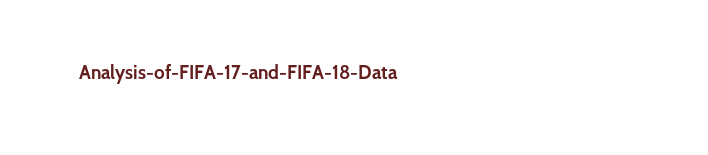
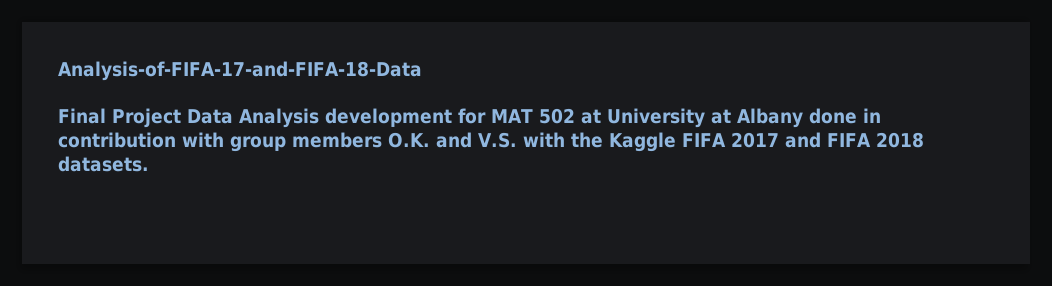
+ Final Project Data Analysis development for MAT 502 at University at Albany done in contribution with group members O.K. and V.S. with the Kaggle FIFA 2017 and FIFA 2018 datasets.

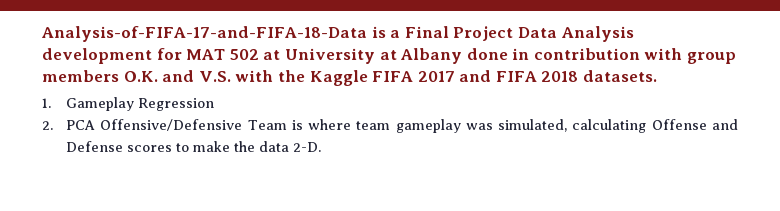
- Analysis-of-FIFA-17-and-FIFA-18-Data
- Final Project Data Analysis development for MAT 502 at University at Albany done in contribution with group members O.K. and V.S. with the Kaggle FIFA 2017 and FIFA 2018 datasets.
+ Analysis-of-FIFA-17-and-FIFA-18-Data is a Final Project Data Analysis development for MAT 502 at University at Albany done in contribution with group members O.K. and V.S. with the Kaggle FIFA 2017 and FIFA 2018 datasets.
+ 1. Gameplay Regression
+ 2. PCA Offensive/Defensive Team is where team gameplay was simulated, calculating Offense and Defense scores to make the data 2-D.

